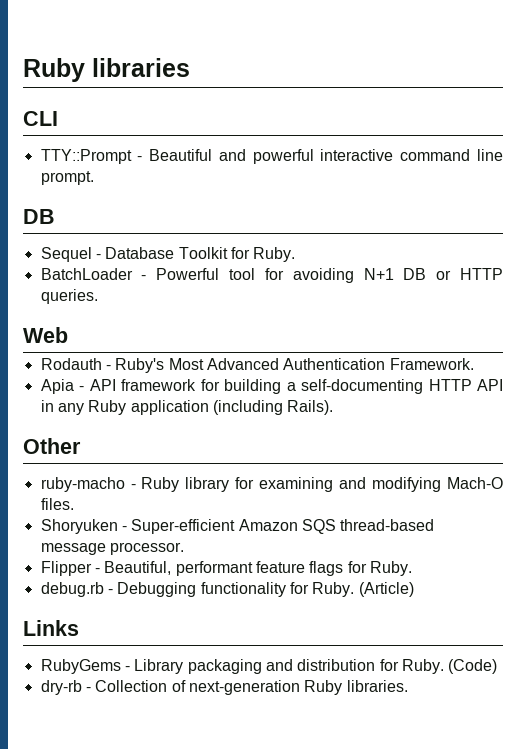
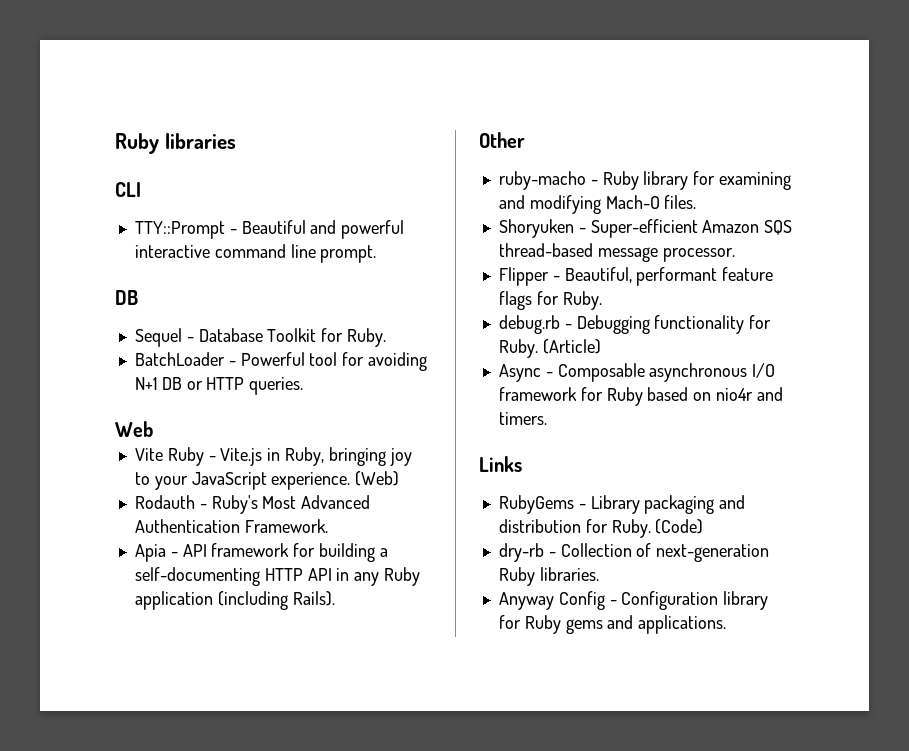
+ Vite Ruby - Vite.js in Ruby, bringing joy to your JavaScript experience. (Web)
+ Async - Composable asynchronous I/O framework for Ruby based on nio4r and timers.
+ Anyway Config - Configuration library for Ruby gems and applications.

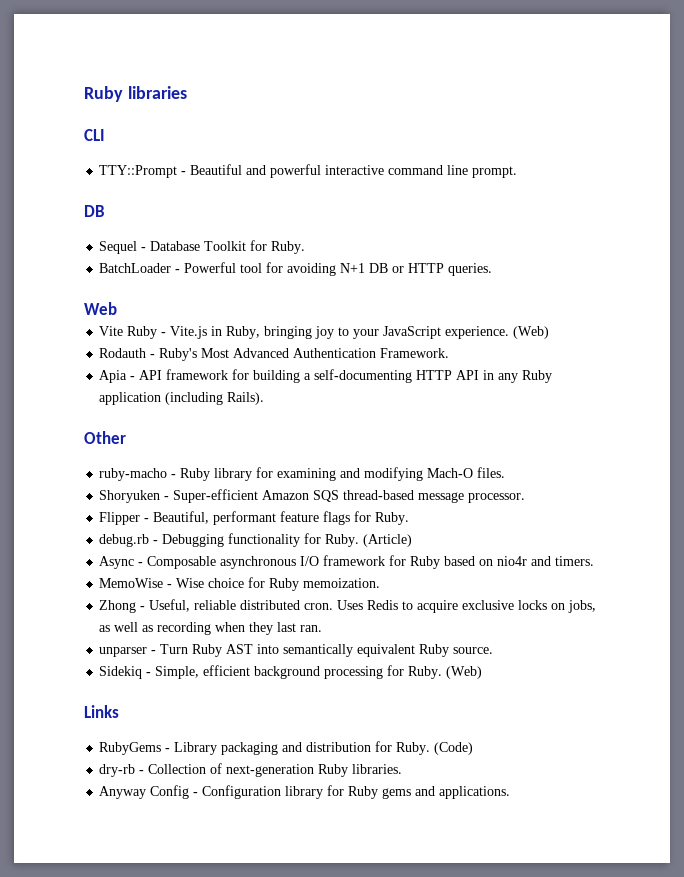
+ MemoWise - Wise choice for Ruby memoization.
+ Zhong - Useful, reliable distributed cron. Uses Redis to acquire exclusive locks on jobs, as well as recording when they last ran.
+ unparser - Turn Ruby AST into semantically equivalent Ruby source.
+ Sidekiq - Simple, efficient background processing for Ruby. (Web)

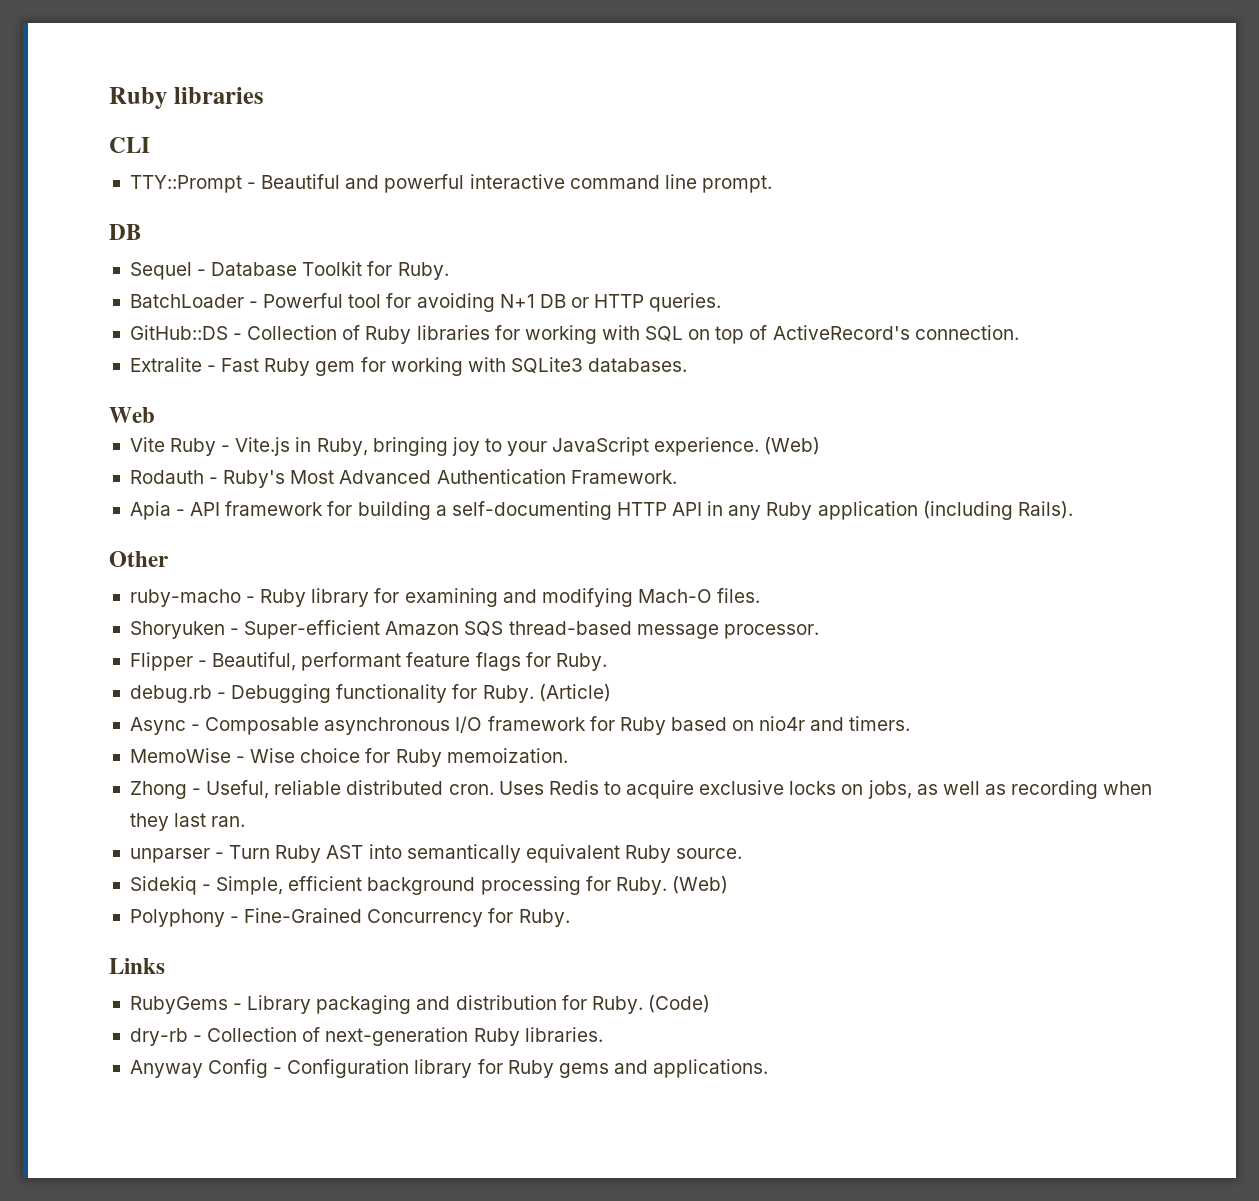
+ GitHub::DS - Collection of Ruby libraries for working with SQL on top of ActiveRecord's connection.
+ Extralite - Fast Ruby gem for working with SQLite3 databases.
+ Polyphony - Fine-Grained Concurrency for Ruby.

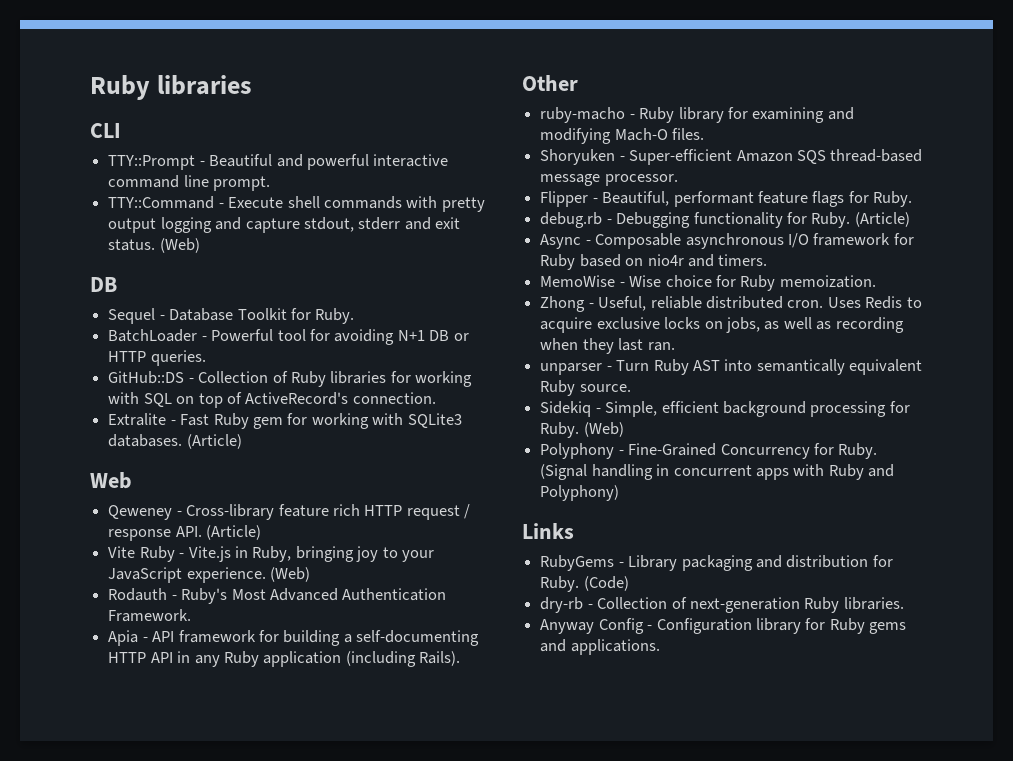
+ TTY::Command - Execute shell commands with pretty output logging and capture stdout, stderr and exit status. (Web)
- Extralite - Fast Ruby gem for working with SQLite3 databases.
+ Extralite - Fast Ruby gem for working with SQLite3 databases. (Article)
+ Qeweney - Cross-library feature rich HTTP request / response API. (Article)
+ (Signal handling in concurrent apps with Ruby and Polyphony)

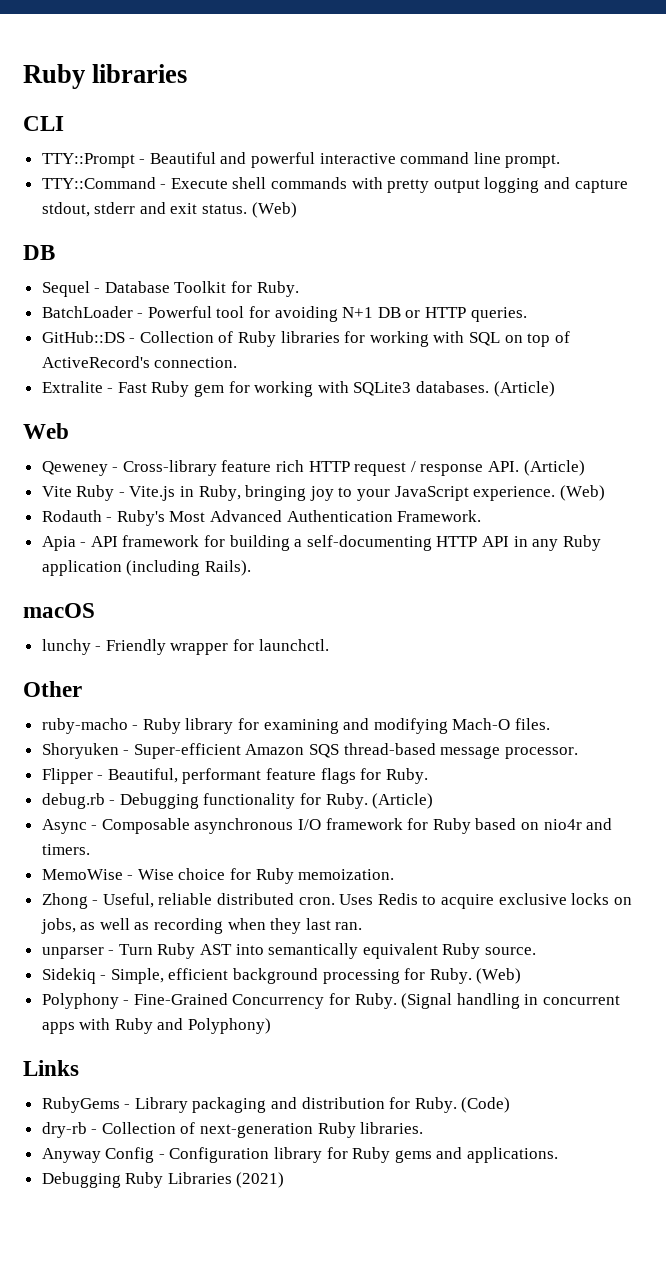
+ macOS
+ lunchy - Friendly wrapper for launchctl.
+ Debugging Ruby Libraries (2021)

